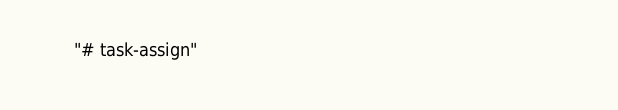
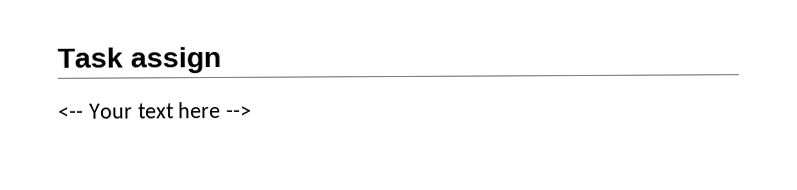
- "# task-assign"
+ Task assign
+ <-- Your text here -->

